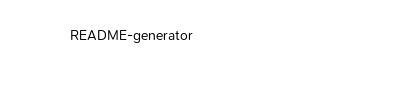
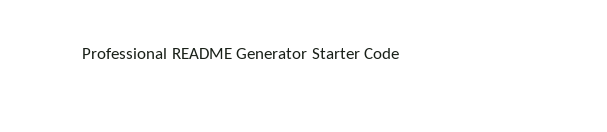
- README-generator
+ Professional README Generator Starter Code

